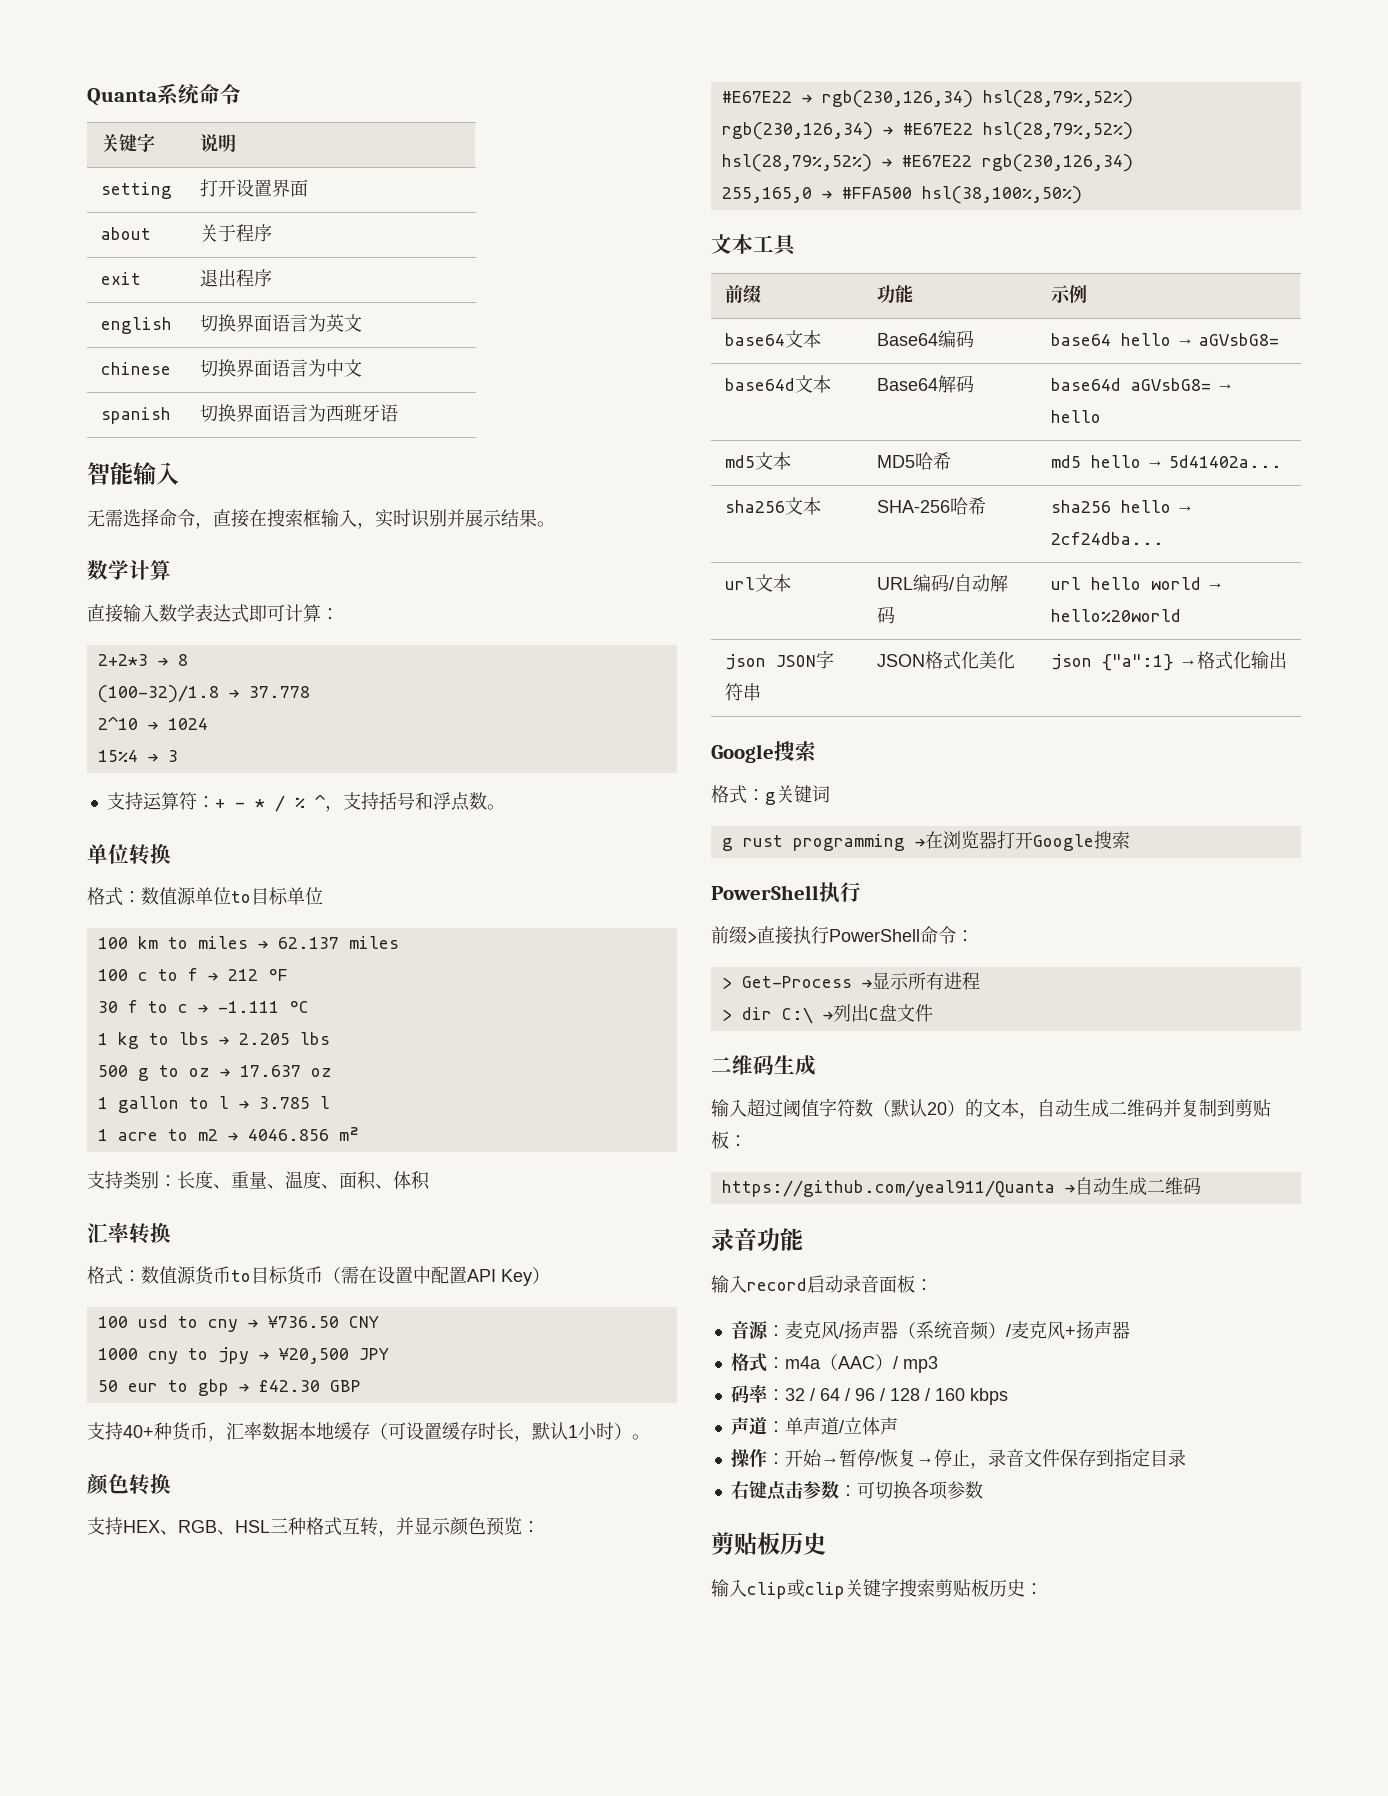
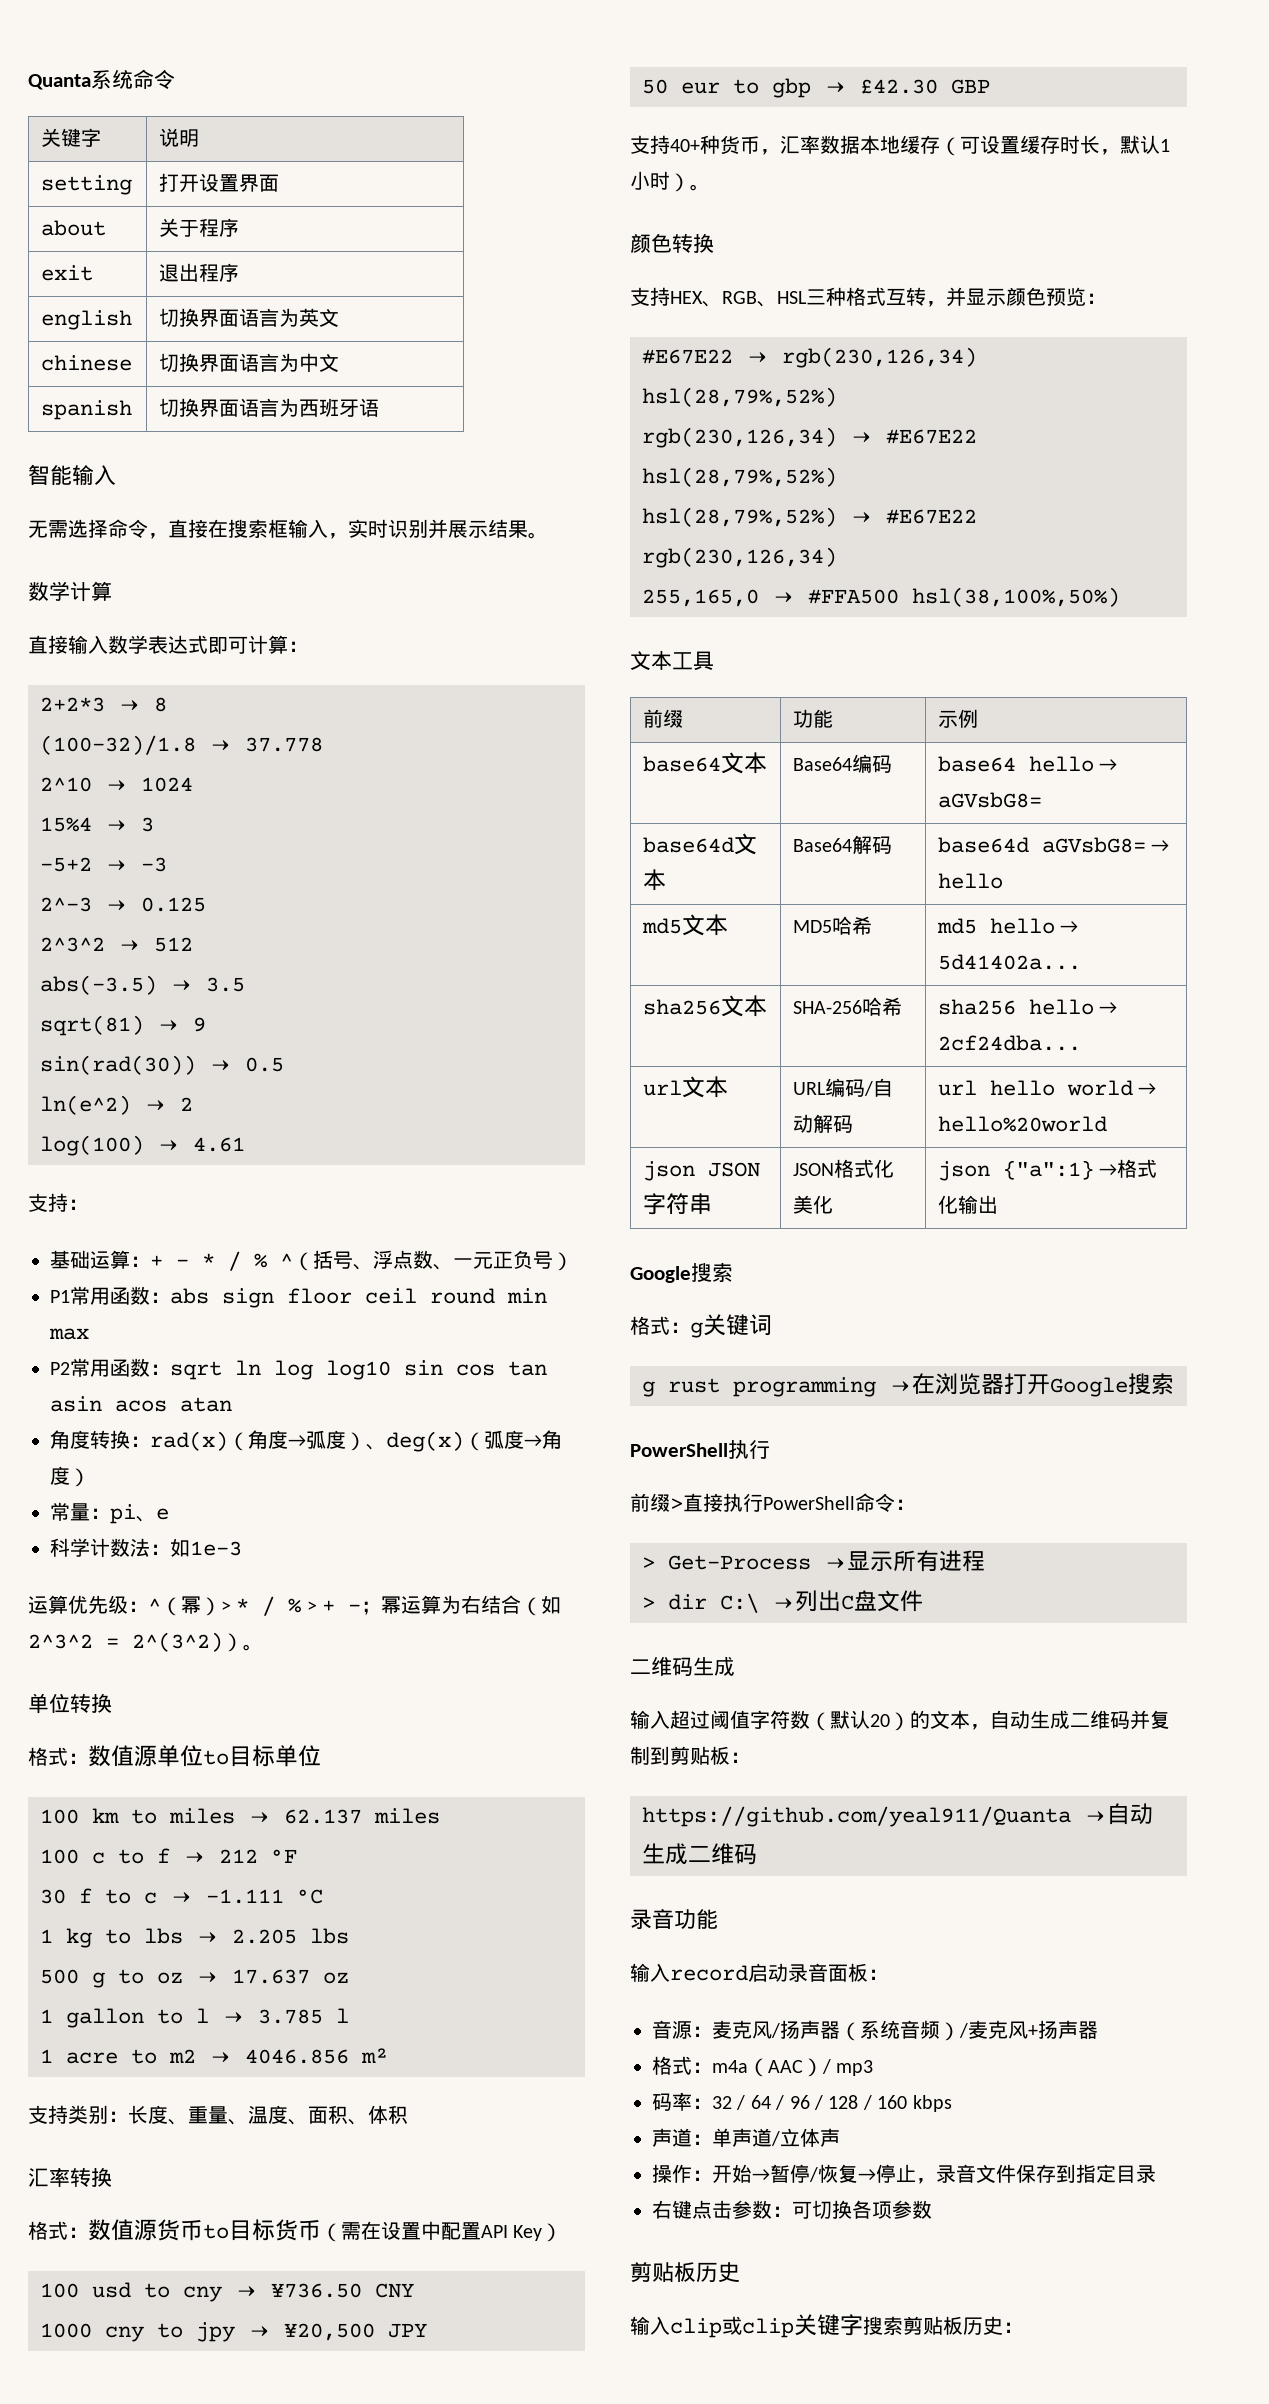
- 支持运算符：+ - * / % ^，支持括号和浮点数。
+ -5+2 → -3
+ 2^-3 → 0.125
+ 2^3^2 → 512
+ abs(-3.5) → 3.5
+ sqrt(81) → 9
+ sin(rad(30)) → 0.5
+ ln(e^2) → 2
+ log(100) → 4.61
+ 支持：
+ 基础运算：+ - * / % ^（括号、浮点数、一元正负号）
+ P1常用函数：abs sign floor ceil round min max
+ P2常用函数：sqrt ln log log10 sin cos tan asin acos atan
+ 角度转换：rad(x)（角度→弧度）、deg(x)（弧度→角度）
+ 常量：pi、e
+ 科学计数法：如1e-3
+ 运算优先级：^（幂）> * / % > + -；幂运算为右结合（如2^3^2 = 2^(3^2)）。

